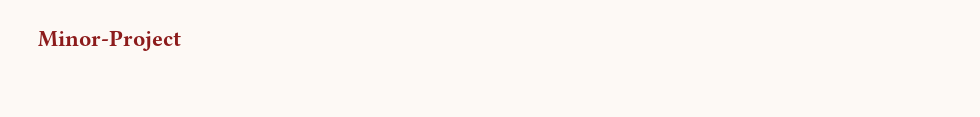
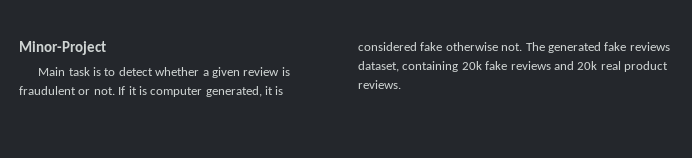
+ Main task is to detect whether a given review is fraudulent or not. If it is computer generated, it is considered fake otherwise not. The generated fake reviews dataset, containing 20k fake reviews and 20k real product reviews.

